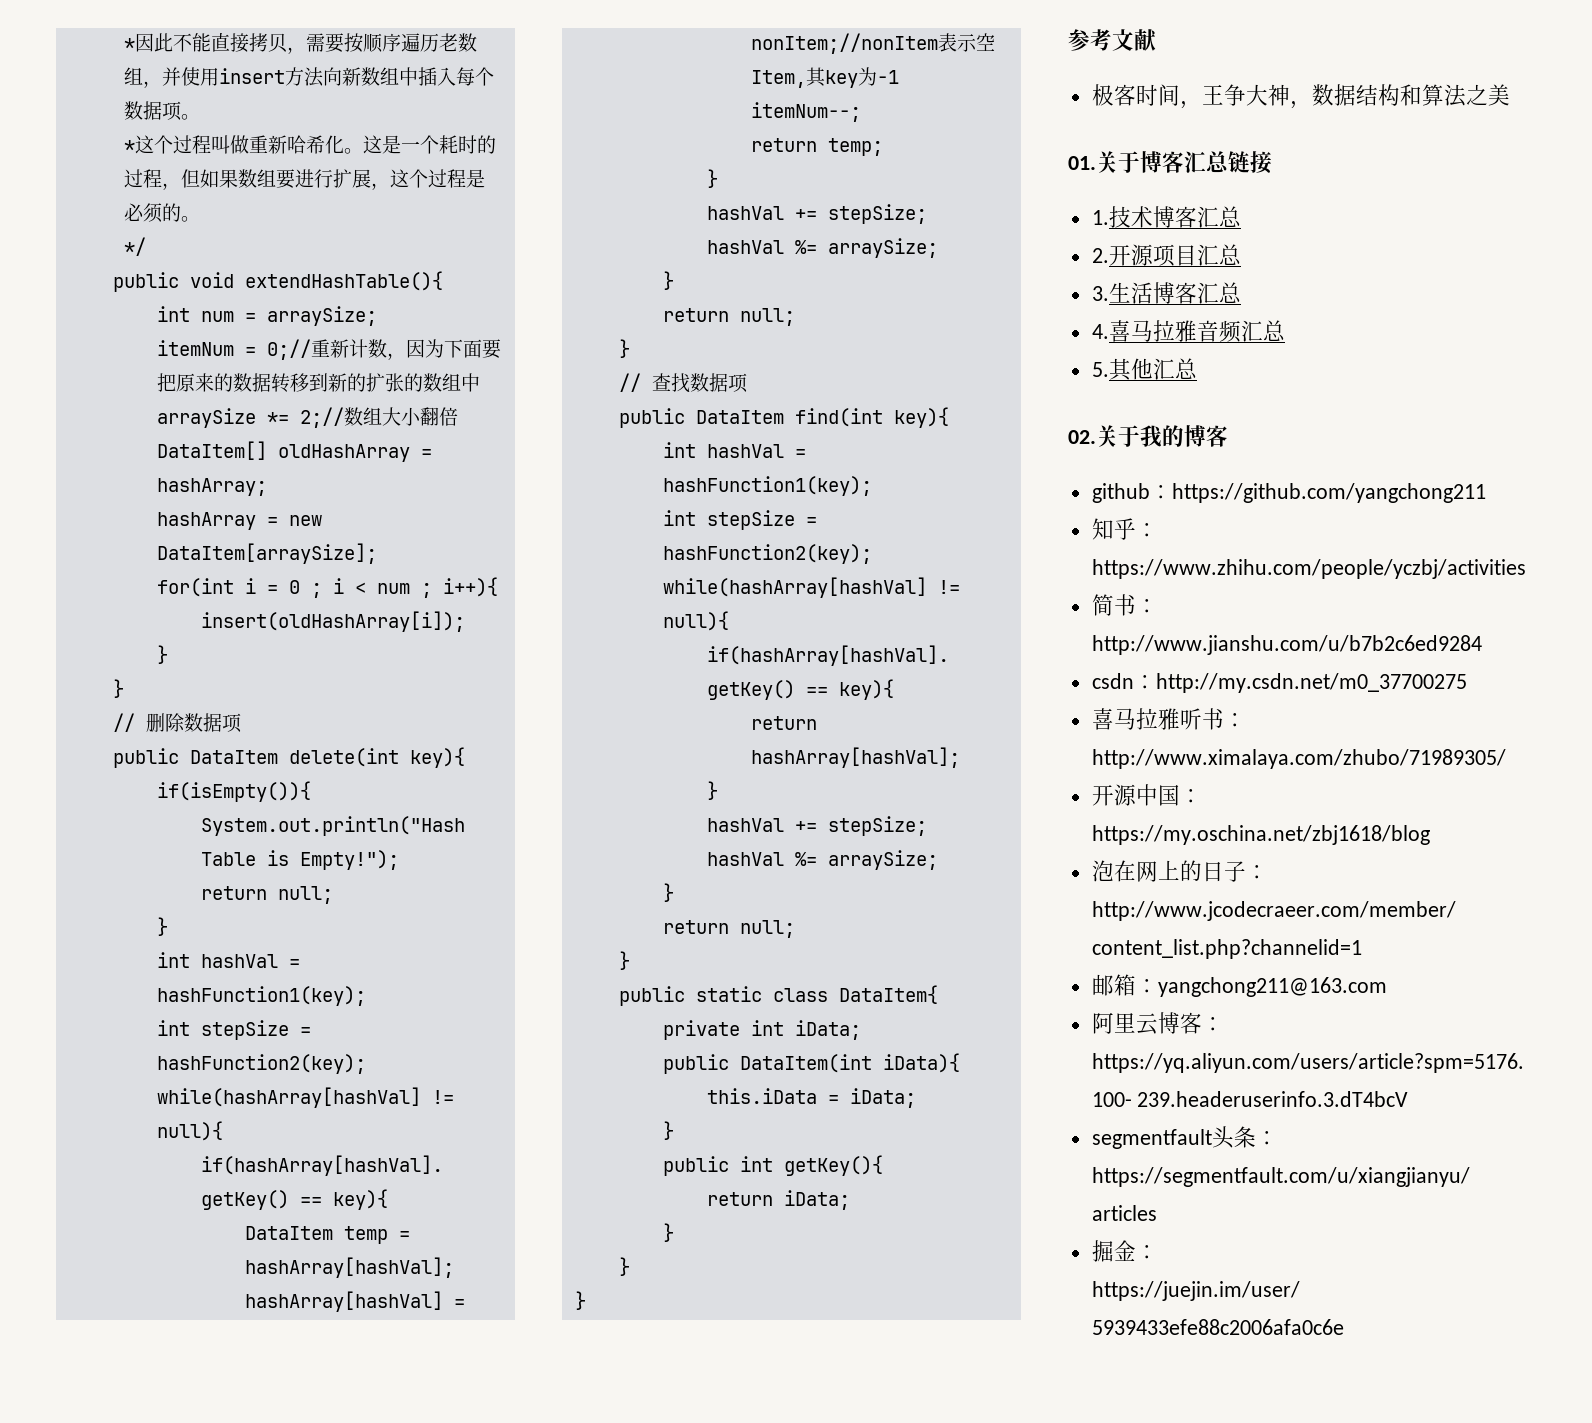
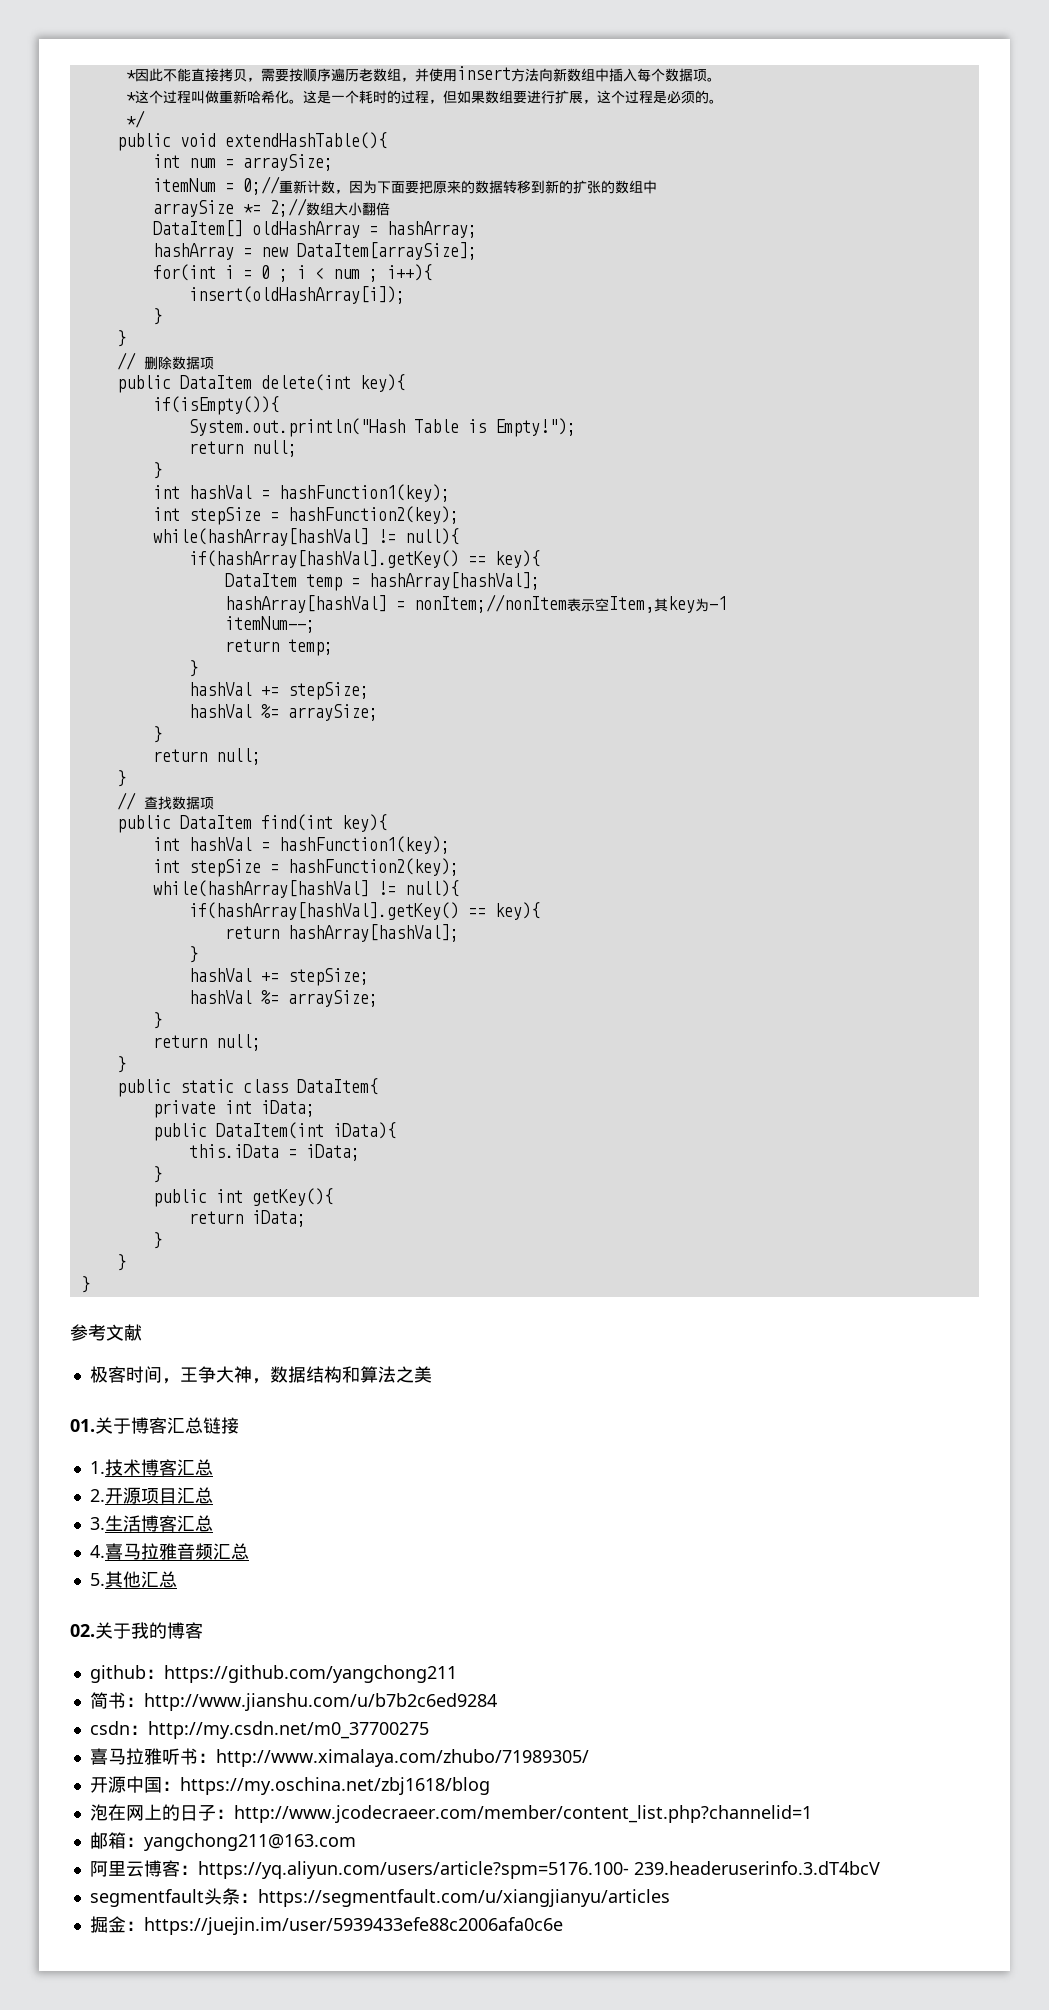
- 知乎：https://www.zhihu.com/people/yczbj/activities

